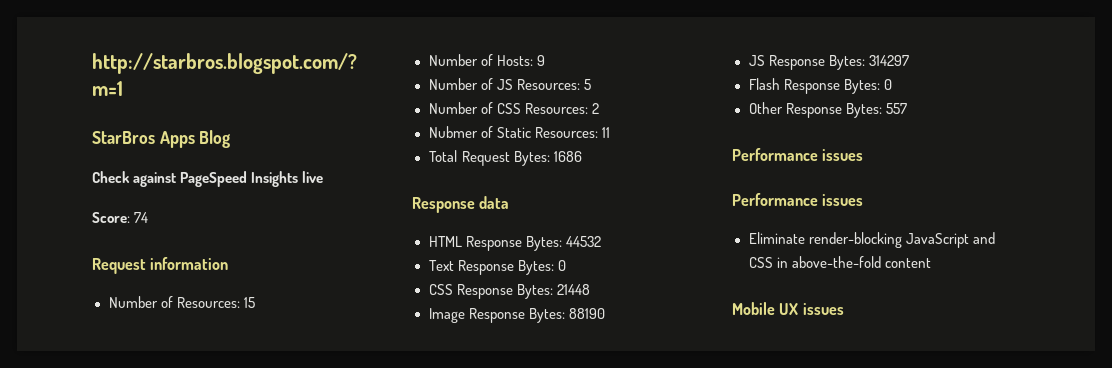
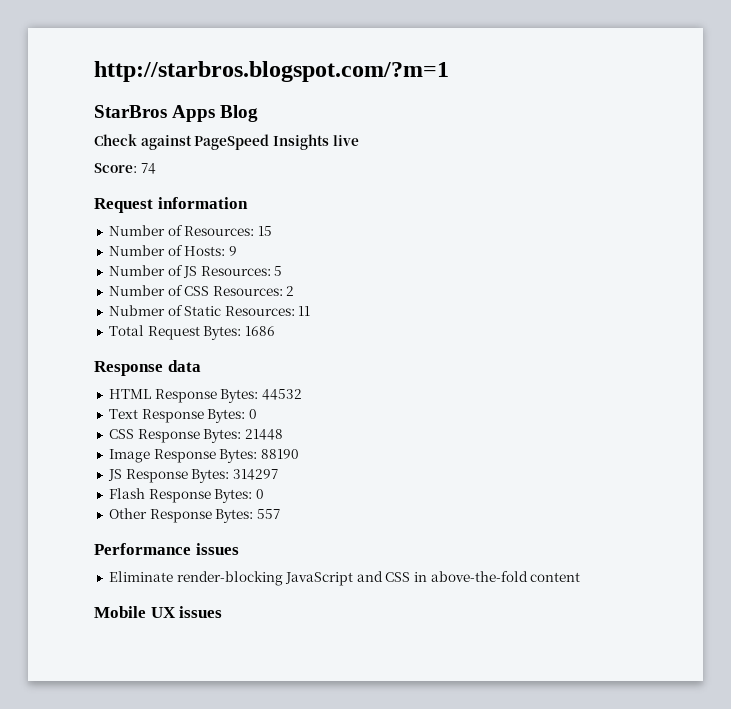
  Other Response Bytes: 557
- Performance issues

